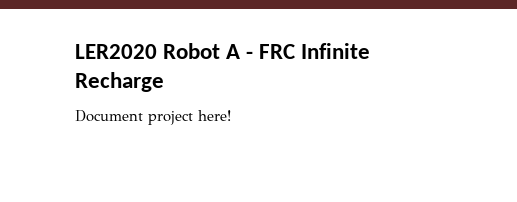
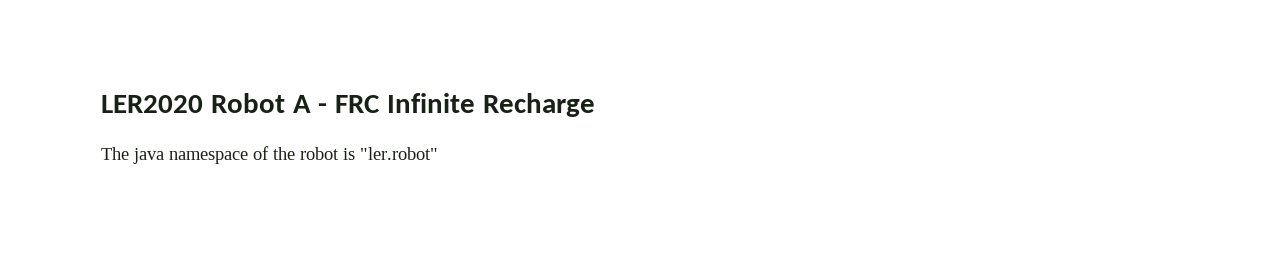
- Document project here!
+ The java namespace of the robot is "ler.robot"

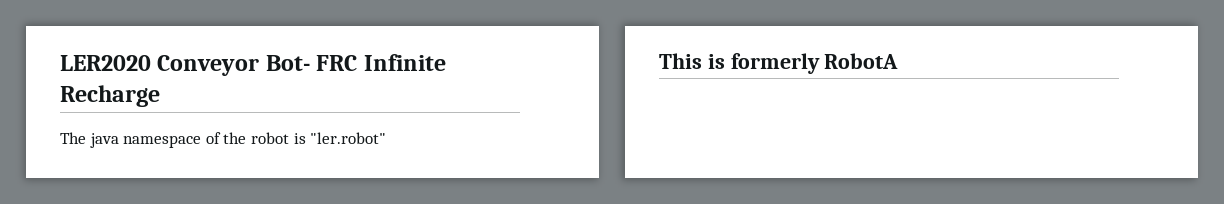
- LER2020 Robot A - FRC Infinite Recharge
+ LER2020 Conveyor Bot- FRC Infinite Recharge
+ This is formerly RobotA

